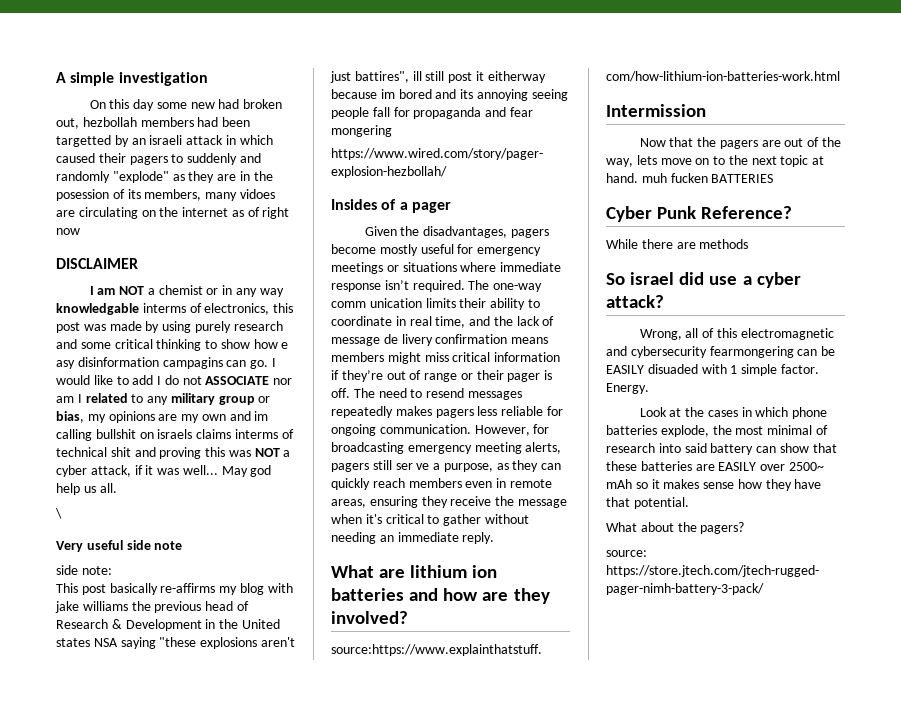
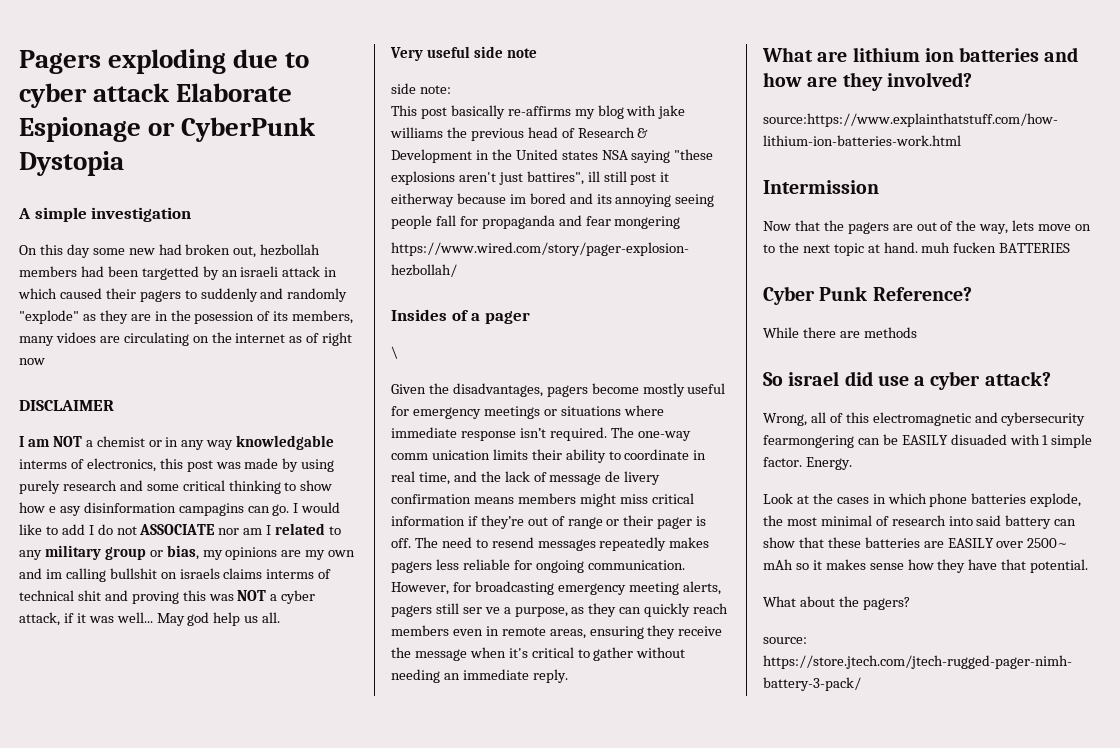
+ Pagers exploding due to cyber attack Elaborate Espionage or CyberPunk Dystopia
- \
+ \

